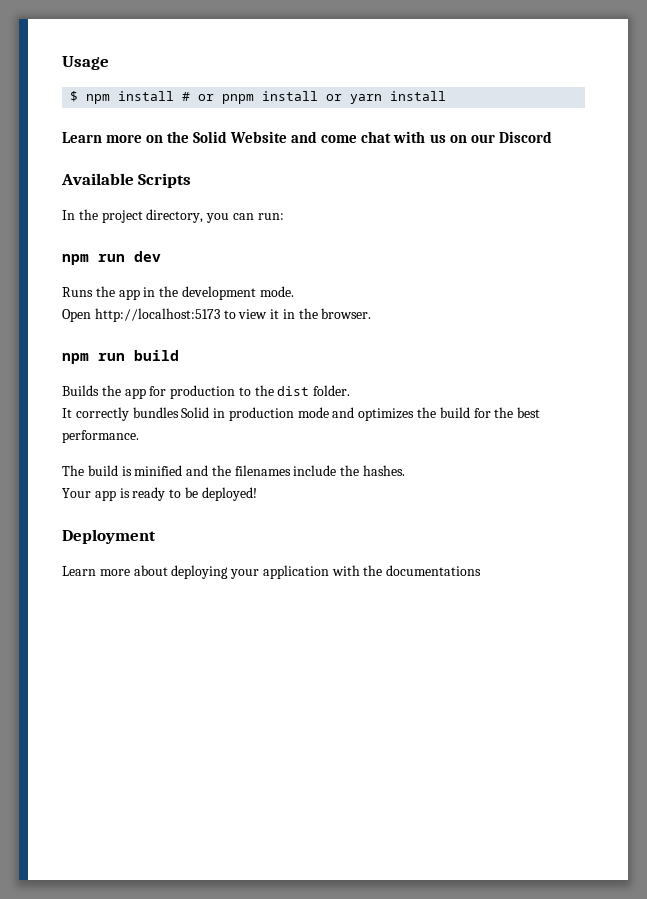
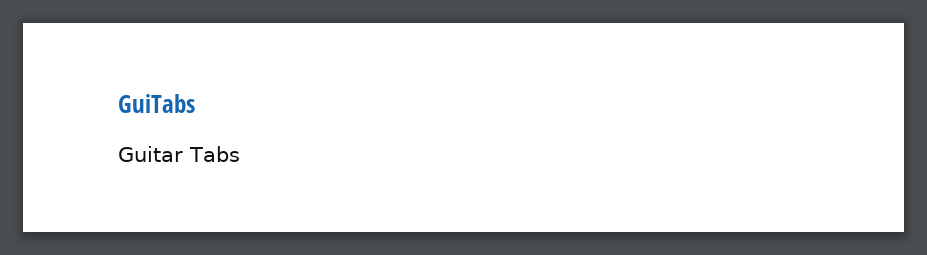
- Usage
- $ npm install # or pnpm install or yarn install
- Learn more on the Solid Website and come chat with us on our Discord
- Available Scripts
- In the project directory, you can run:
- npm run dev
- Runs the app in the development mode.
- Open http://localhost:5173 to view it in the browser.
- npm run build
- Builds the app for production to the dist folder.
- It correctly bundles Solid in production mode and optimizes the build for the best performance.
- The build is minified and the filenames include the hashes.
- Your app is ready to be deployed!
- Deployment
- Learn more about deploying your application with the documentations
+ GuiTabs
+ Guitar Tabs

